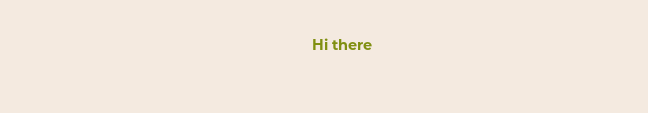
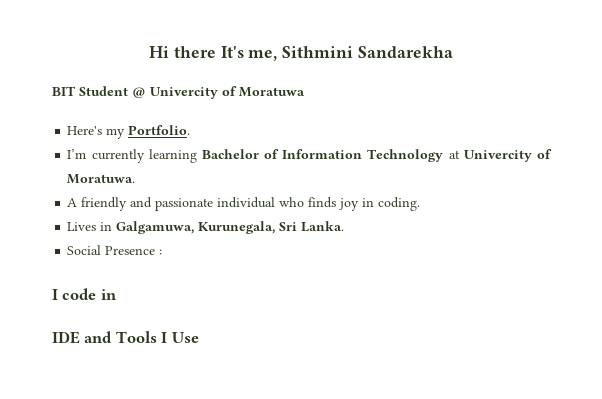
- Hi there
+ Hi there It's me, Sithmini Sandarekha
+ BIT Student @ Univercity of Moratuwa
+ Here's my Portfolio.
+ I’m currently learning Bachelor of Information Technology at Univercity of Moratuwa.
+ A friendly and passionate individual who finds joy in coding.
+ Lives in Galgamuwa, Kurunegala, Sri Lanka.
+ Social Presence :
+ I code in
+ IDE and Tools I Use

